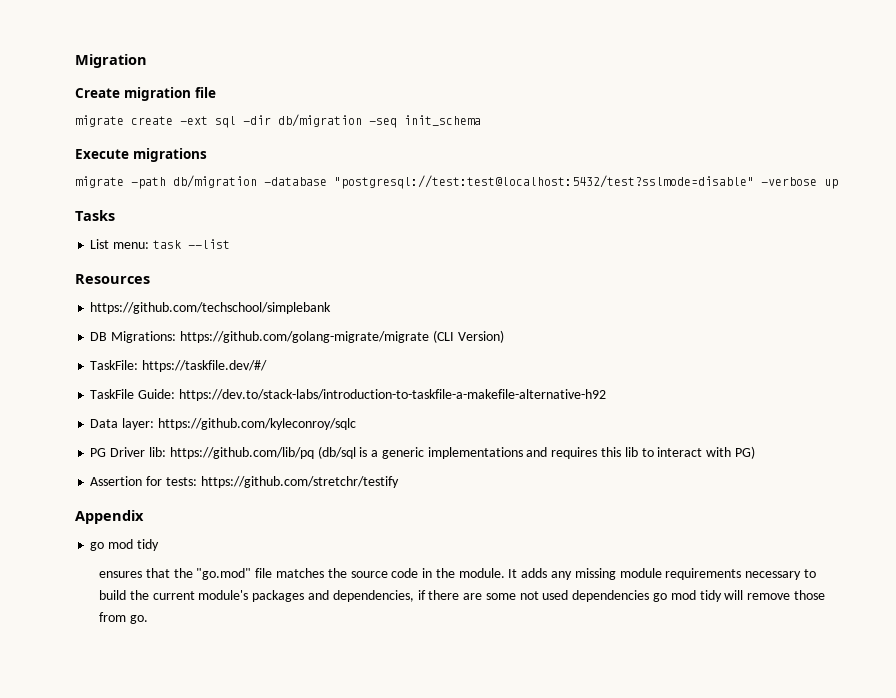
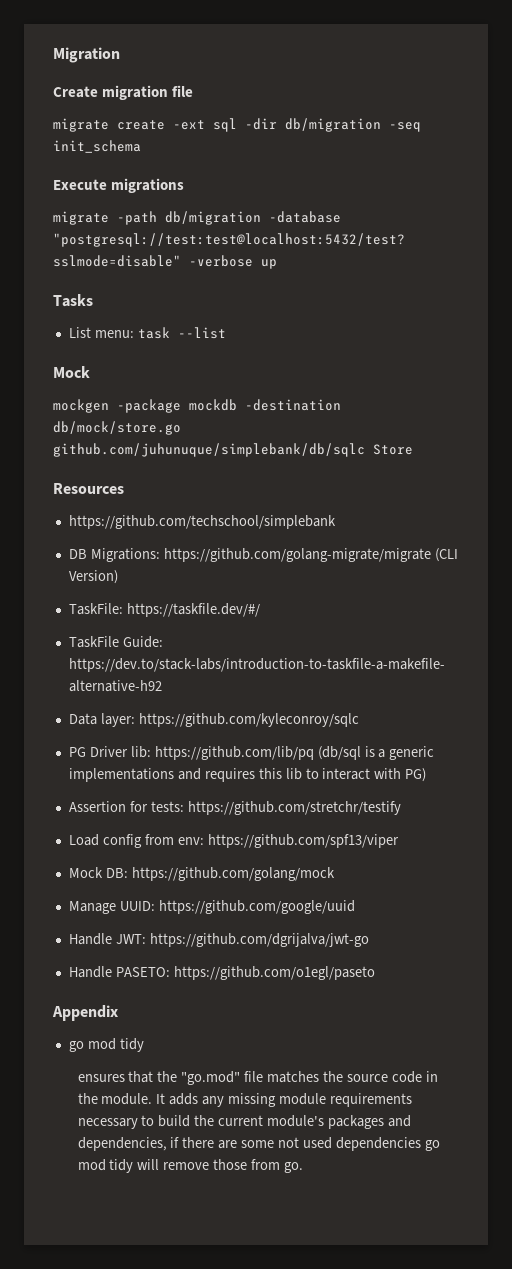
  List menu: task --list
+ Mock
+ mockgen -package mockdb -destination db/mock/store.go github.com/juhunuque/simplebank/db/sqlc Store
+ Load config from env: https://github.com/spf13/viper
+ Mock DB: https://github.com/golang/mock
+ Manage UUID: https://github.com/google/uuid
+ Handle JWT: https://github.com/dgrijalva/jwt-go
+ Handle PASETO: https://github.com/o1egl/paseto

